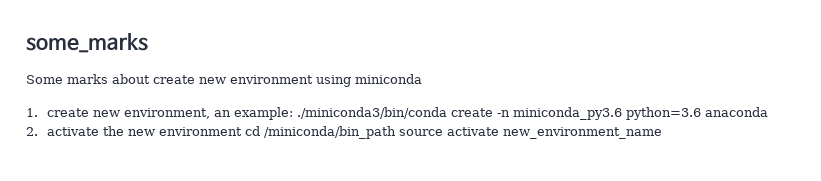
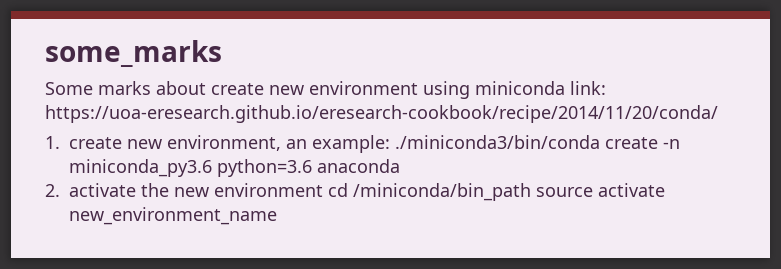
- Some marks about create new environment using miniconda
+ Some marks about create new environment using miniconda link: https://uoa-eresearch.github.io/eresearch-cookbook/recipe/2014/11/20/conda/

